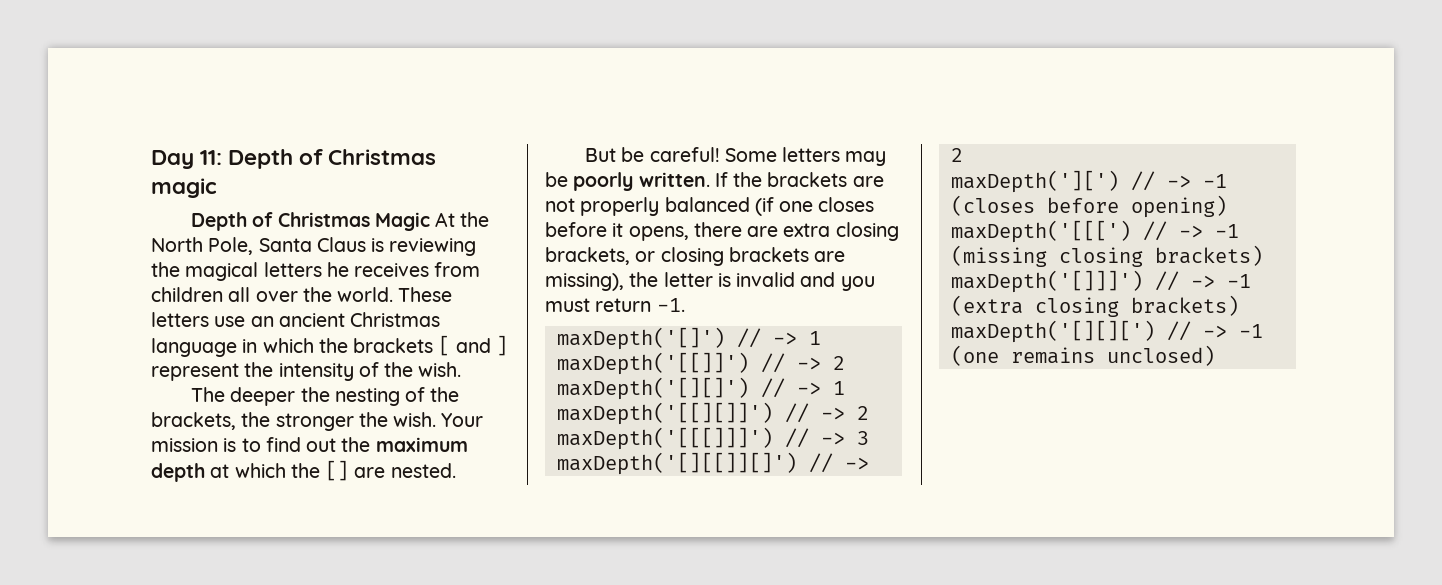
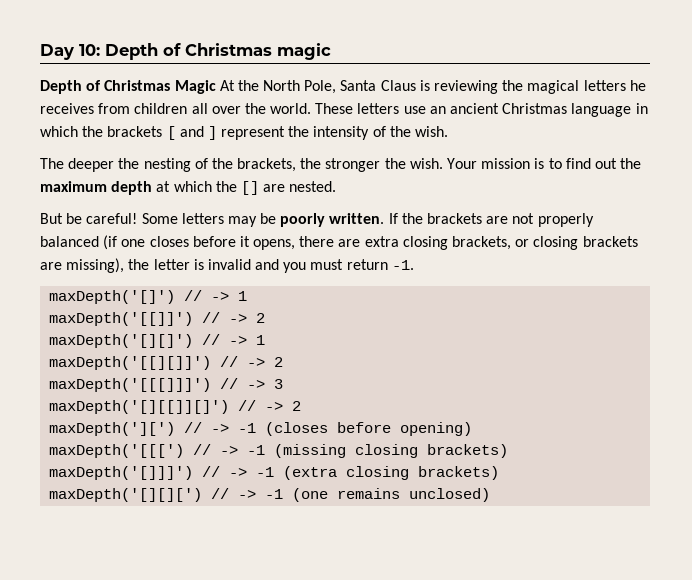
- Day 11: Depth of Christmas magic
+ Day 10: Depth of Christmas magic

